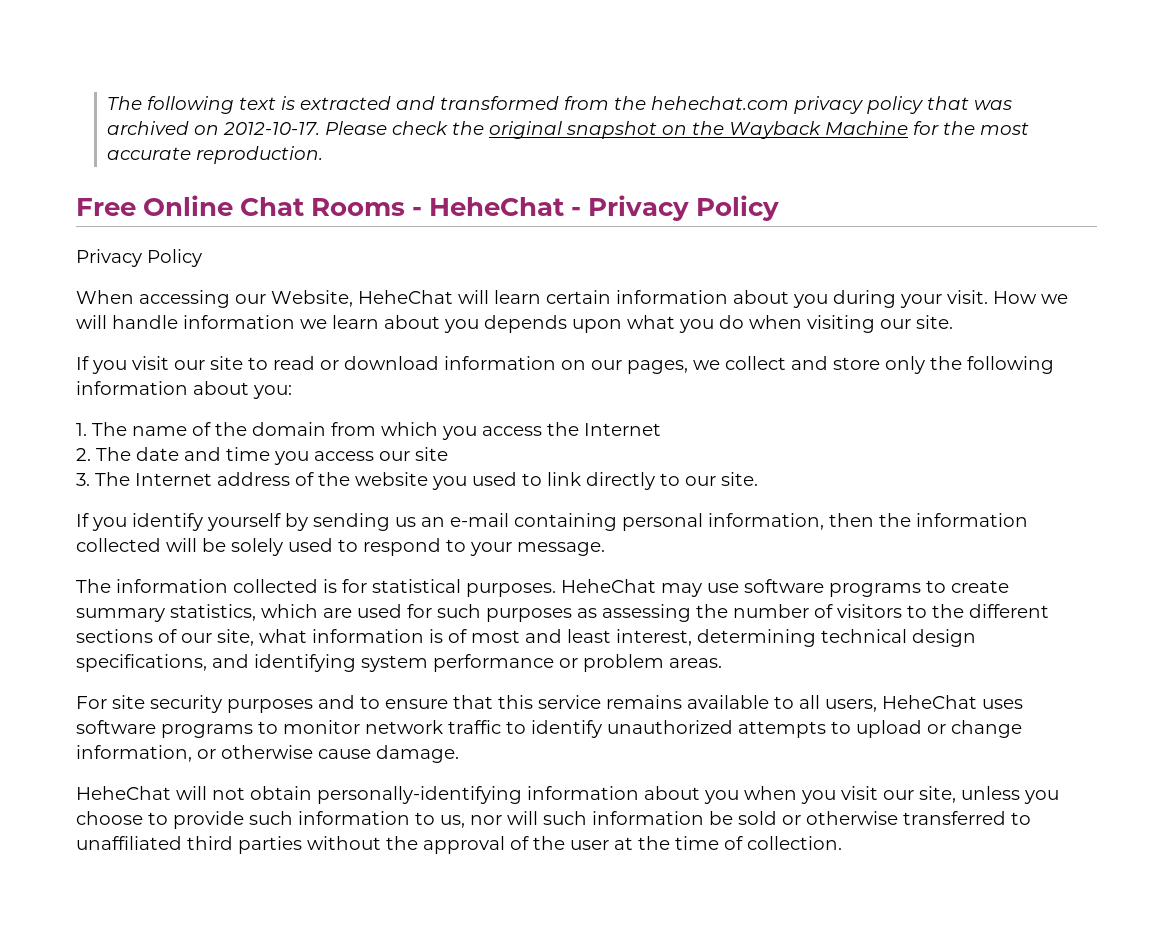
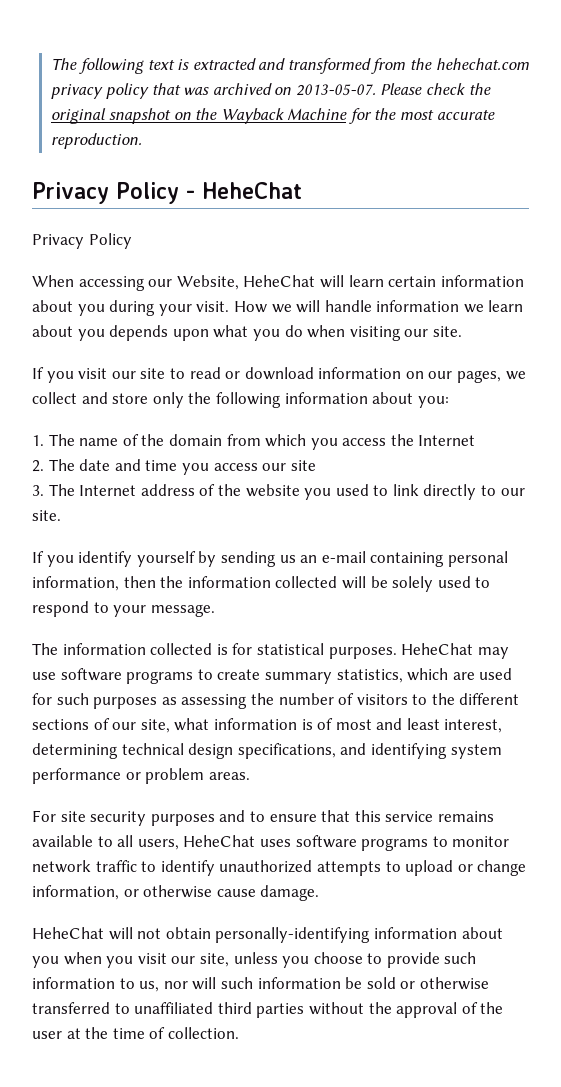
- The following text is extracted and transformed from the hehechat.com privacy policy that was archived on 2012-10-17.
+ The following text is extracted and transformed from the hehechat.com privacy policy that was archived on 2013-05-07.
- Free Online Chat Rooms - HeheChat - Privacy Policy
+ Privacy Policy - HeheChat

